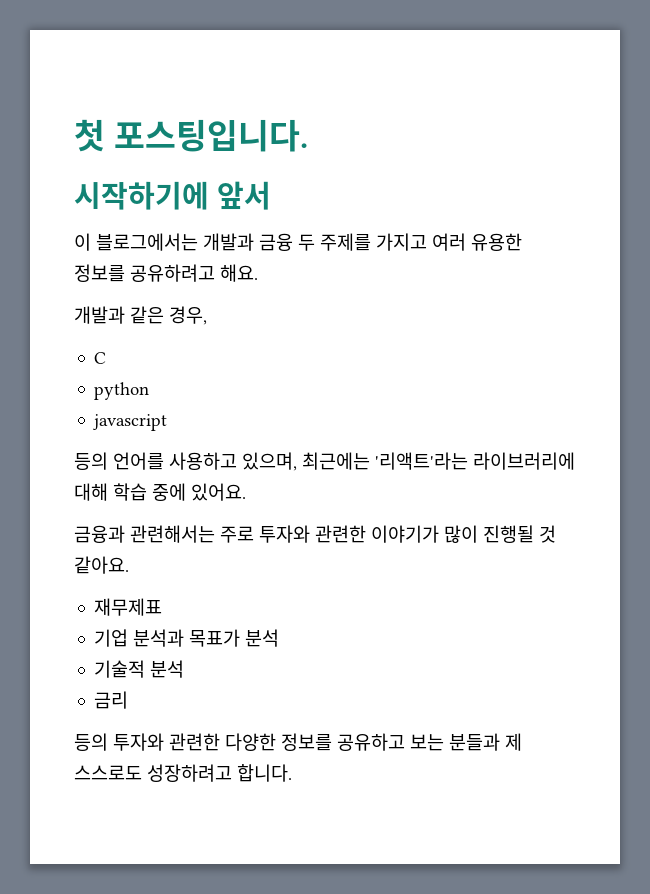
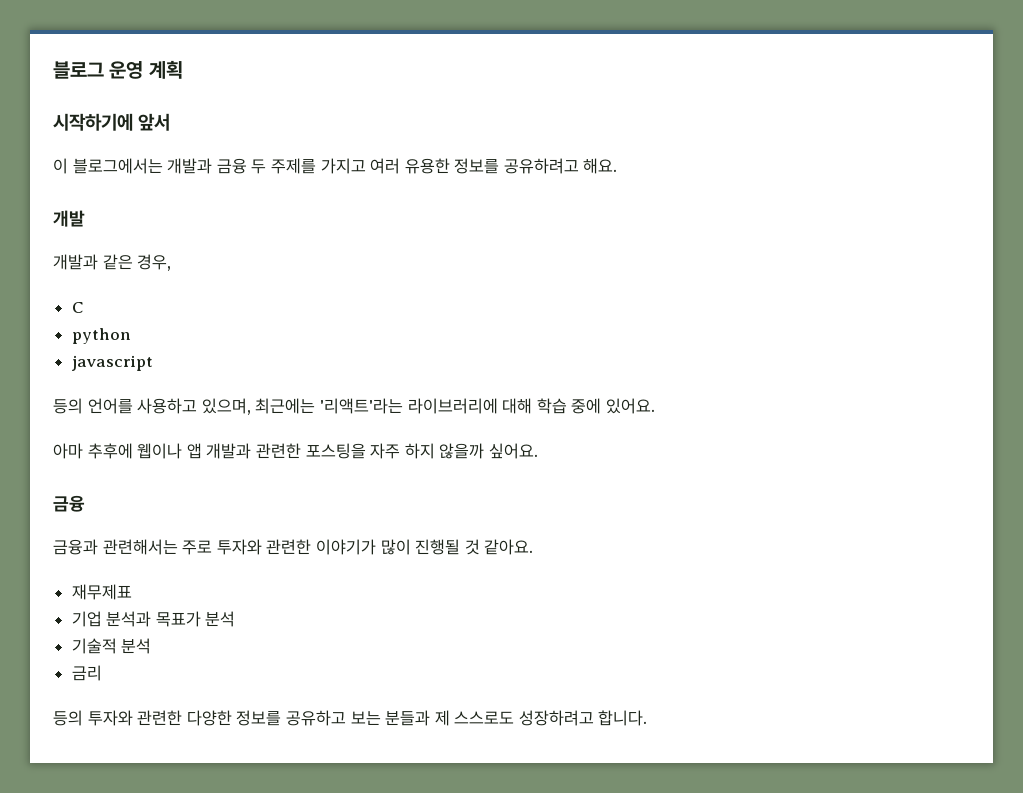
- 첫 포스팅입니다.
+ 블로그 운영 계획
+ 개발
+ 아마 추후에 웹이나 앱 개발과 관련한 포스팅을 자주 하지 않을까 싶어요.
+ 금융

